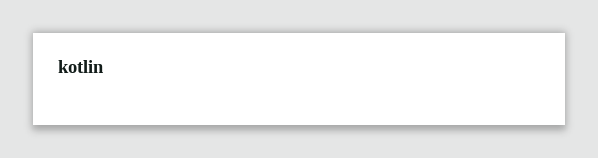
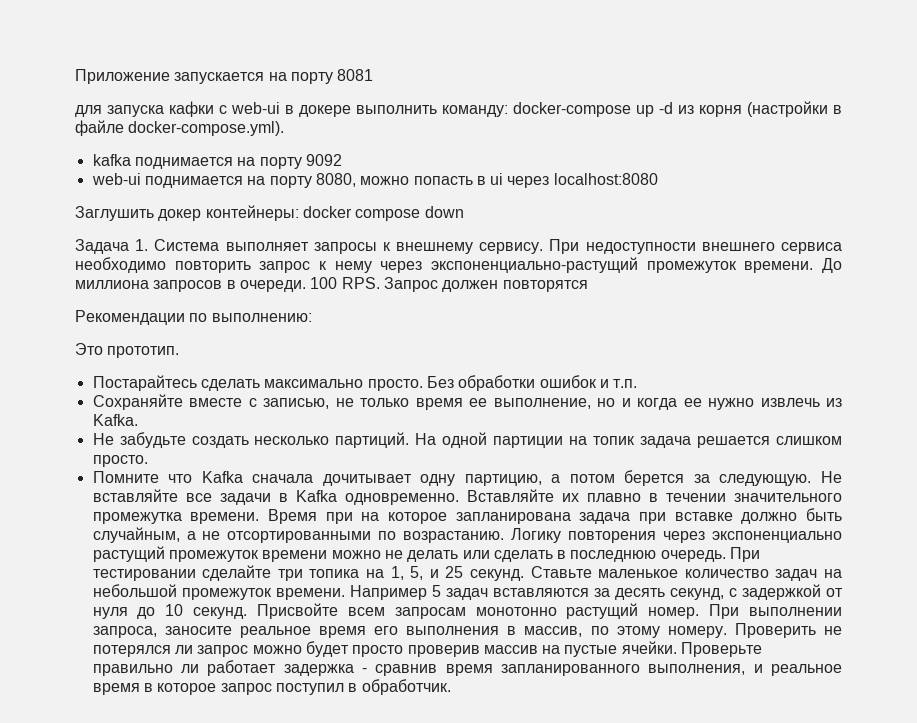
- kotlin
+ Приложение запускается на порту 8081
+ для запуска кафки с web-ui в докере выполнить команду: docker-compose up -d из корня (настройки в файле docker-compose.yml).
+ kafka поднимается на порту 9092
+ web-ui поднимается на порту 8080, можно попасть в ui через localhost:8080
+ Заглушить докер контейнеры: docker compose down
+ Задача 1. Система выполняет запросы к внешнему сервису. При недоступности внешнего сервиса необходимо повторить запрос к нему через экспоненциально-растущий промежуток времени. До миллиона запросов в очереди. 100 RPS. Запрос должен повторятся
+ Рекомендации по выполнению:
+ Это прототип.
+ Постарайтесь сделать максимально просто. Без обработки ошибок и т.п.
+ Сохраняйте вместе с записью, не только время ее выполнение, но и когда ее нужно извлечь из Kafka.
+ Не забудьте создать несколько партиций. На одной партиции на топик задача решается слишком просто.
+ Помните что Kafka сначала дочитывает одну партицию, а потом берется за следующую. Не вставляйте все задачи в Kafka одновременно. Вставляйте их плавно в течении значительного промежутка времени. Время при на которое запланирована задача при вставке должно быть случайным, а не отсортированными по возрастанию. Логику повторения через экспоненциально растущий промежуток времени можно не делать или сделать в последнюю очередь. При тестировании сделайте три топика на 1, 5, и 25 секунд. Ставьте маленькое количество задач на небольшой промежуток времени. Например 5 задач вставляются за десять секунд, с задержкой от нуля до 10 секунд. Присвойте всем запросам монотонно растущий номер. При выполнении запроса, заносите реальное время его выполнения в массив, по этому номеру. Проверить не потерялся ли запрос можно будет просто проверив массив на пустые ячейки. Проверьте правильно ли работает задержка - сравнив время запланированного выполнения, и реальное время в которое запрос поступил в обработчик.

